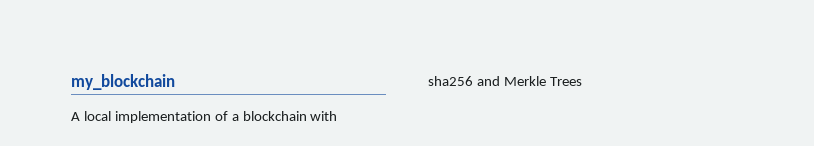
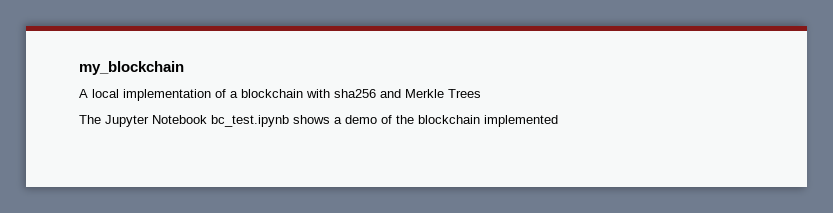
+ The Jupyter Notebook bc_test.ipynb shows a demo of the blockchain implemented

